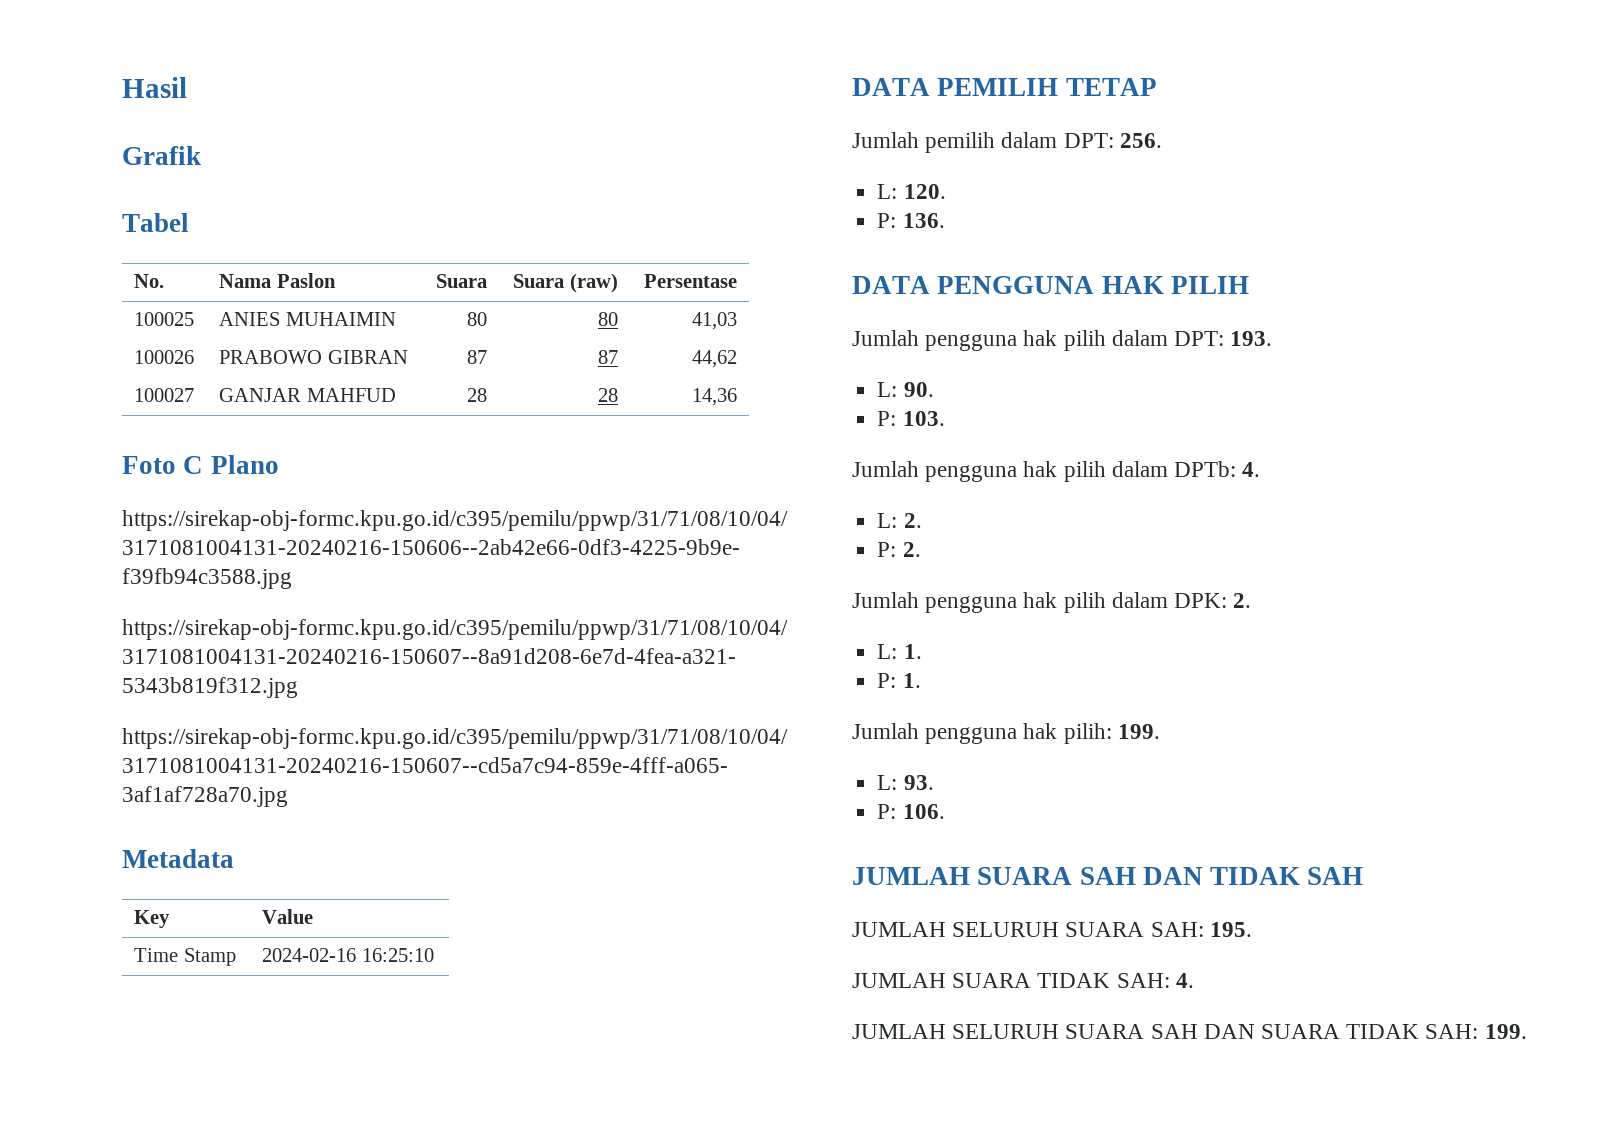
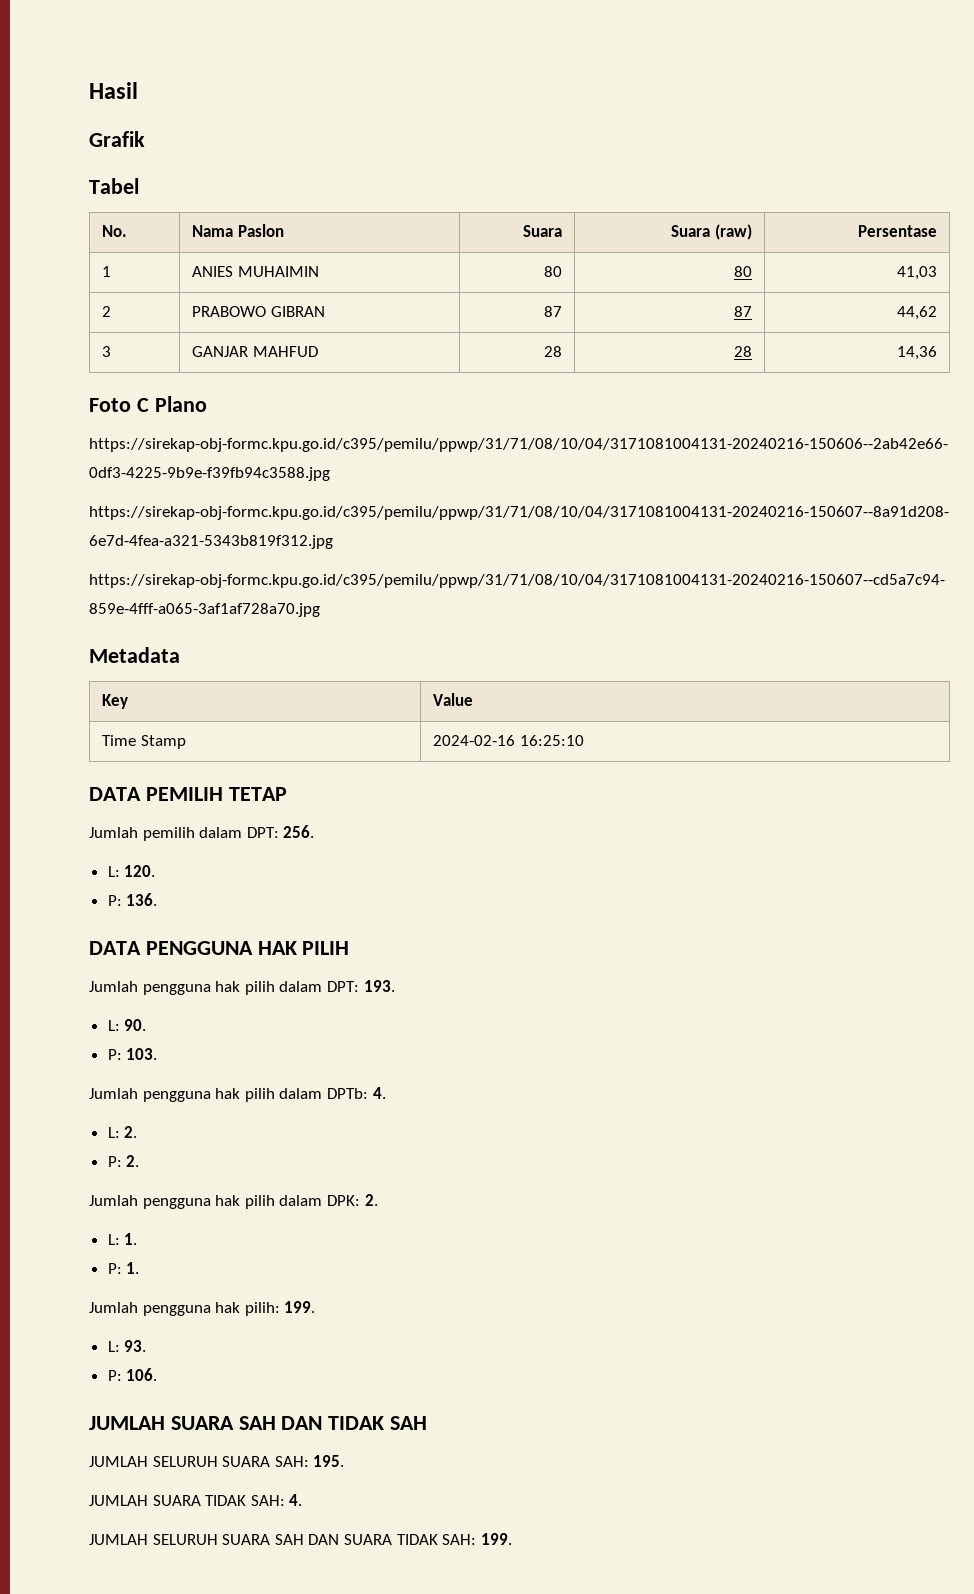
- 100025 | ANIES MUHAIMIN | 80 | 80 | 41,03
+ 1 | ANIES MUHAIMIN | 80 | 80 | 41,03
- 100026 | PRABOWO GIBRAN | 87 | 87 | 44,62
+ 2 | PRABOWO GIBRAN | 87 | 87 | 44,62
- 100027 | GANJAR MAHFUD | 28 | 28 | 14,36
+ 3 | GANJAR MAHFUD | 28 | 28 | 14,36

